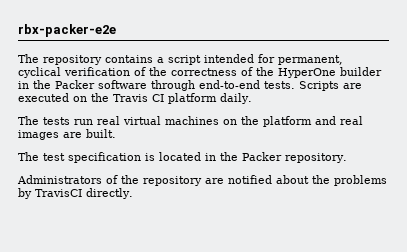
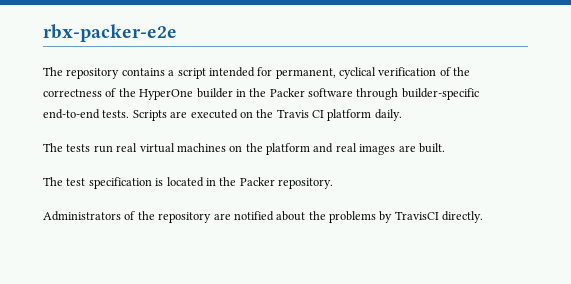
- The repository contains a script intended for permanent, cyclical verification of the correctness of the HyperOne builder in the Packer software through end-to-end tests.
+ The repository contains a script intended for permanent, cyclical verification of the correctness of the HyperOne builder in the Packer software through builder-specific end-to-end tests.

